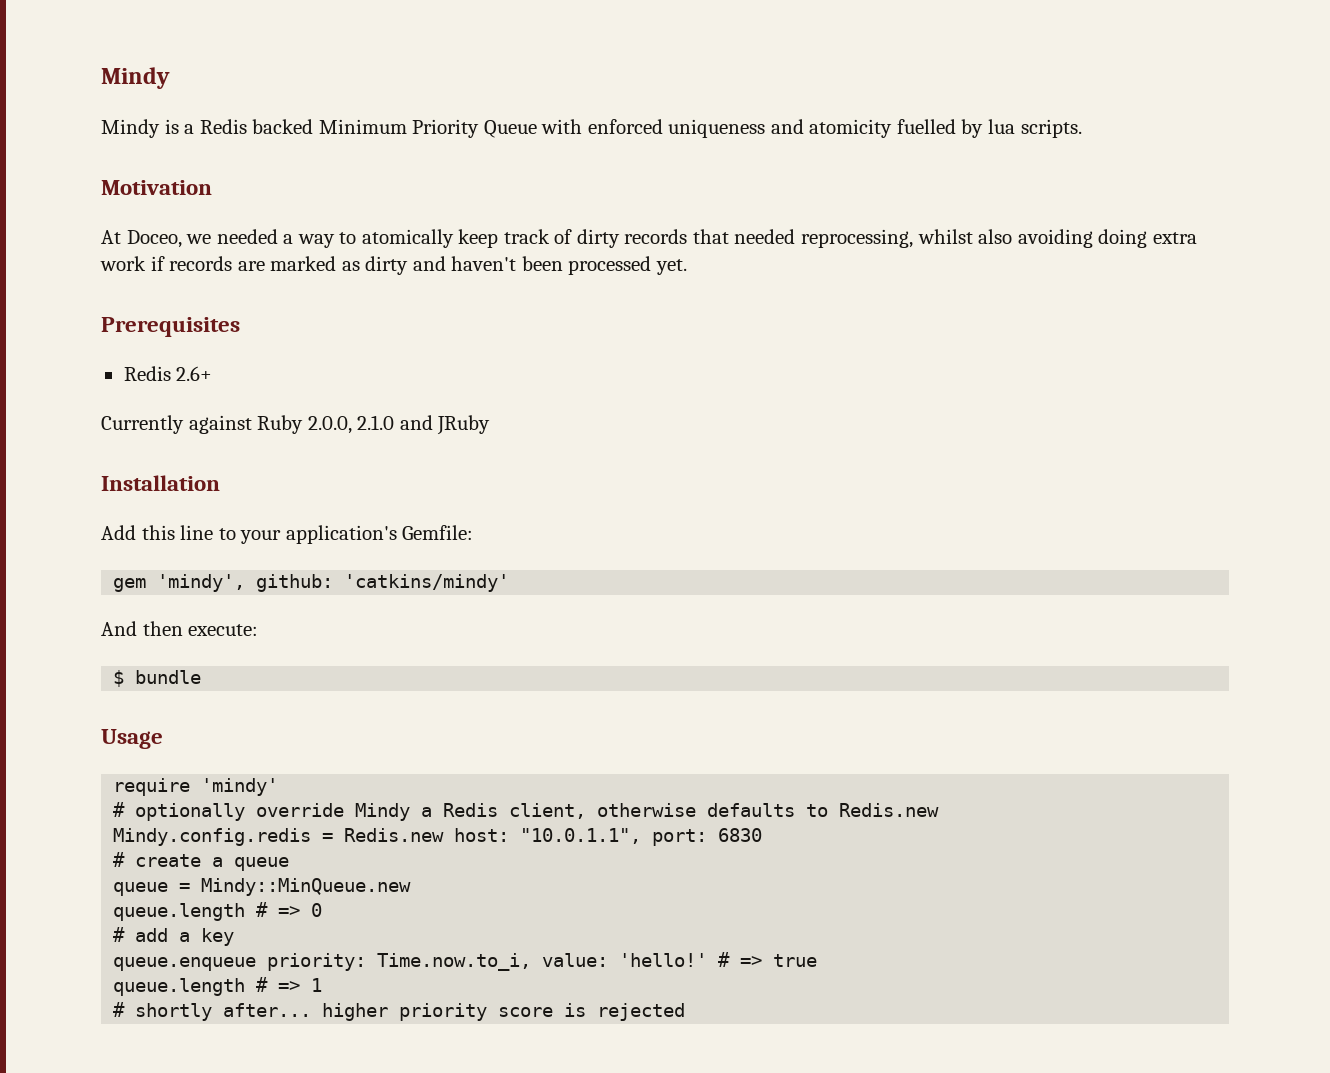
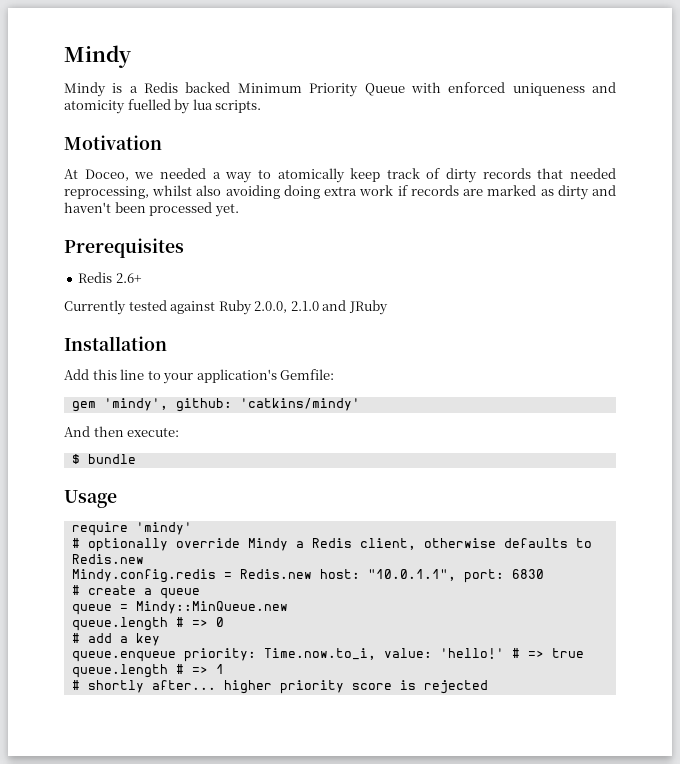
- Currently against Ruby 2.0.0, 2.1.0 and JRuby
+ Currently tested against Ruby 2.0.0, 2.1.0 and JRuby

